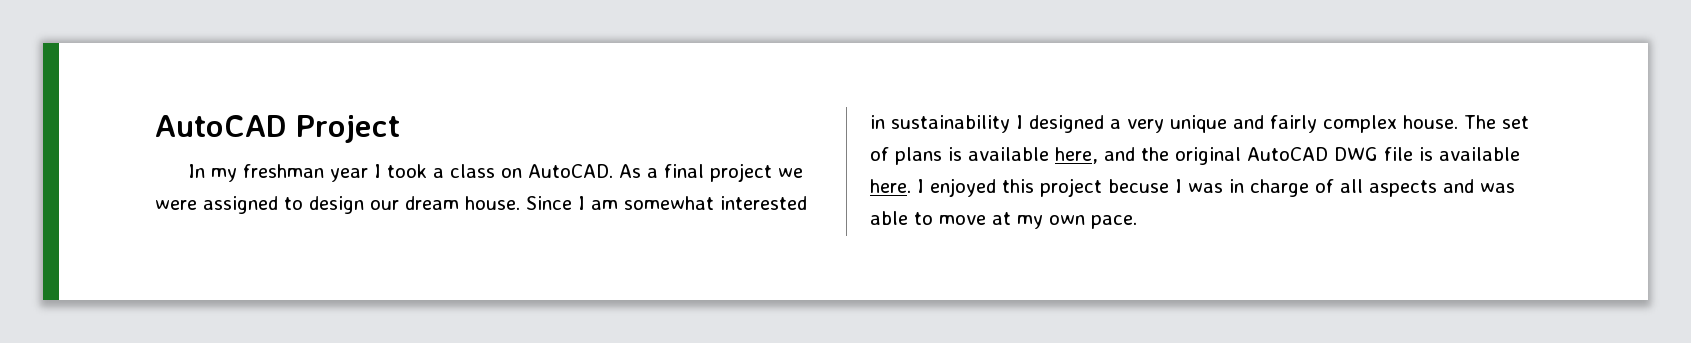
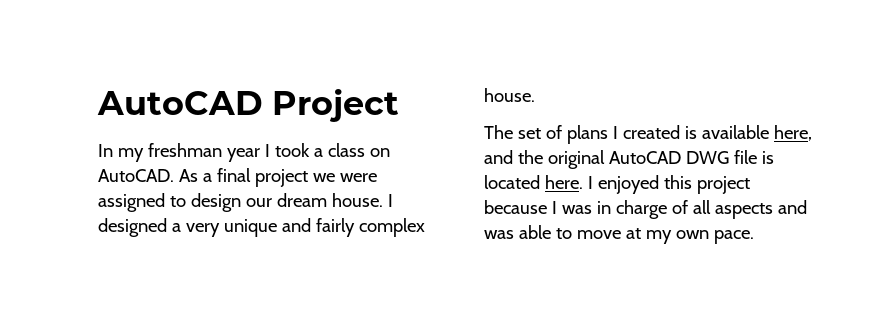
- Since I am somewhat interested in sustainability I designed a very unique and fairly complex house. The set of plans is available here, and the original AutoCAD DWG file is available here.
+ I designed a very unique and fairly complex house.
+ The set of plans I created is available here, and the original AutoCAD DWG file is located here.
- I enjoyed this project becuse I was in charge of all aspects and was able to move at my own pace.
+ I enjoyed this project because I was in charge of all aspects and was able to move at my own pace.

